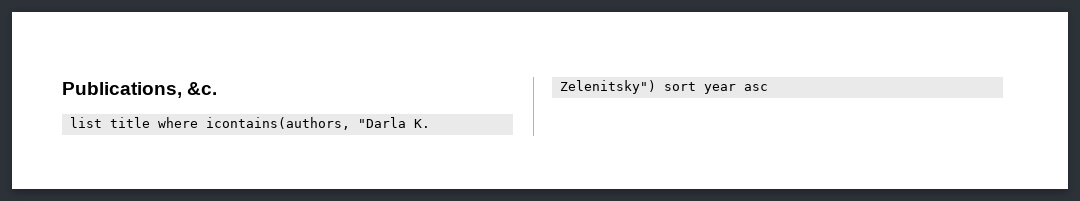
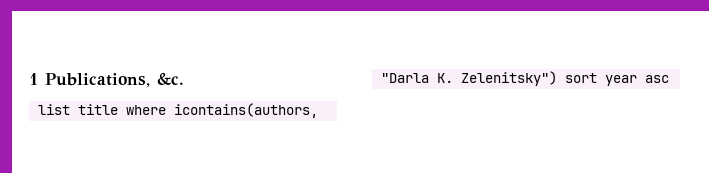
- Publications, &c.
+ 1 Publications, &c.

